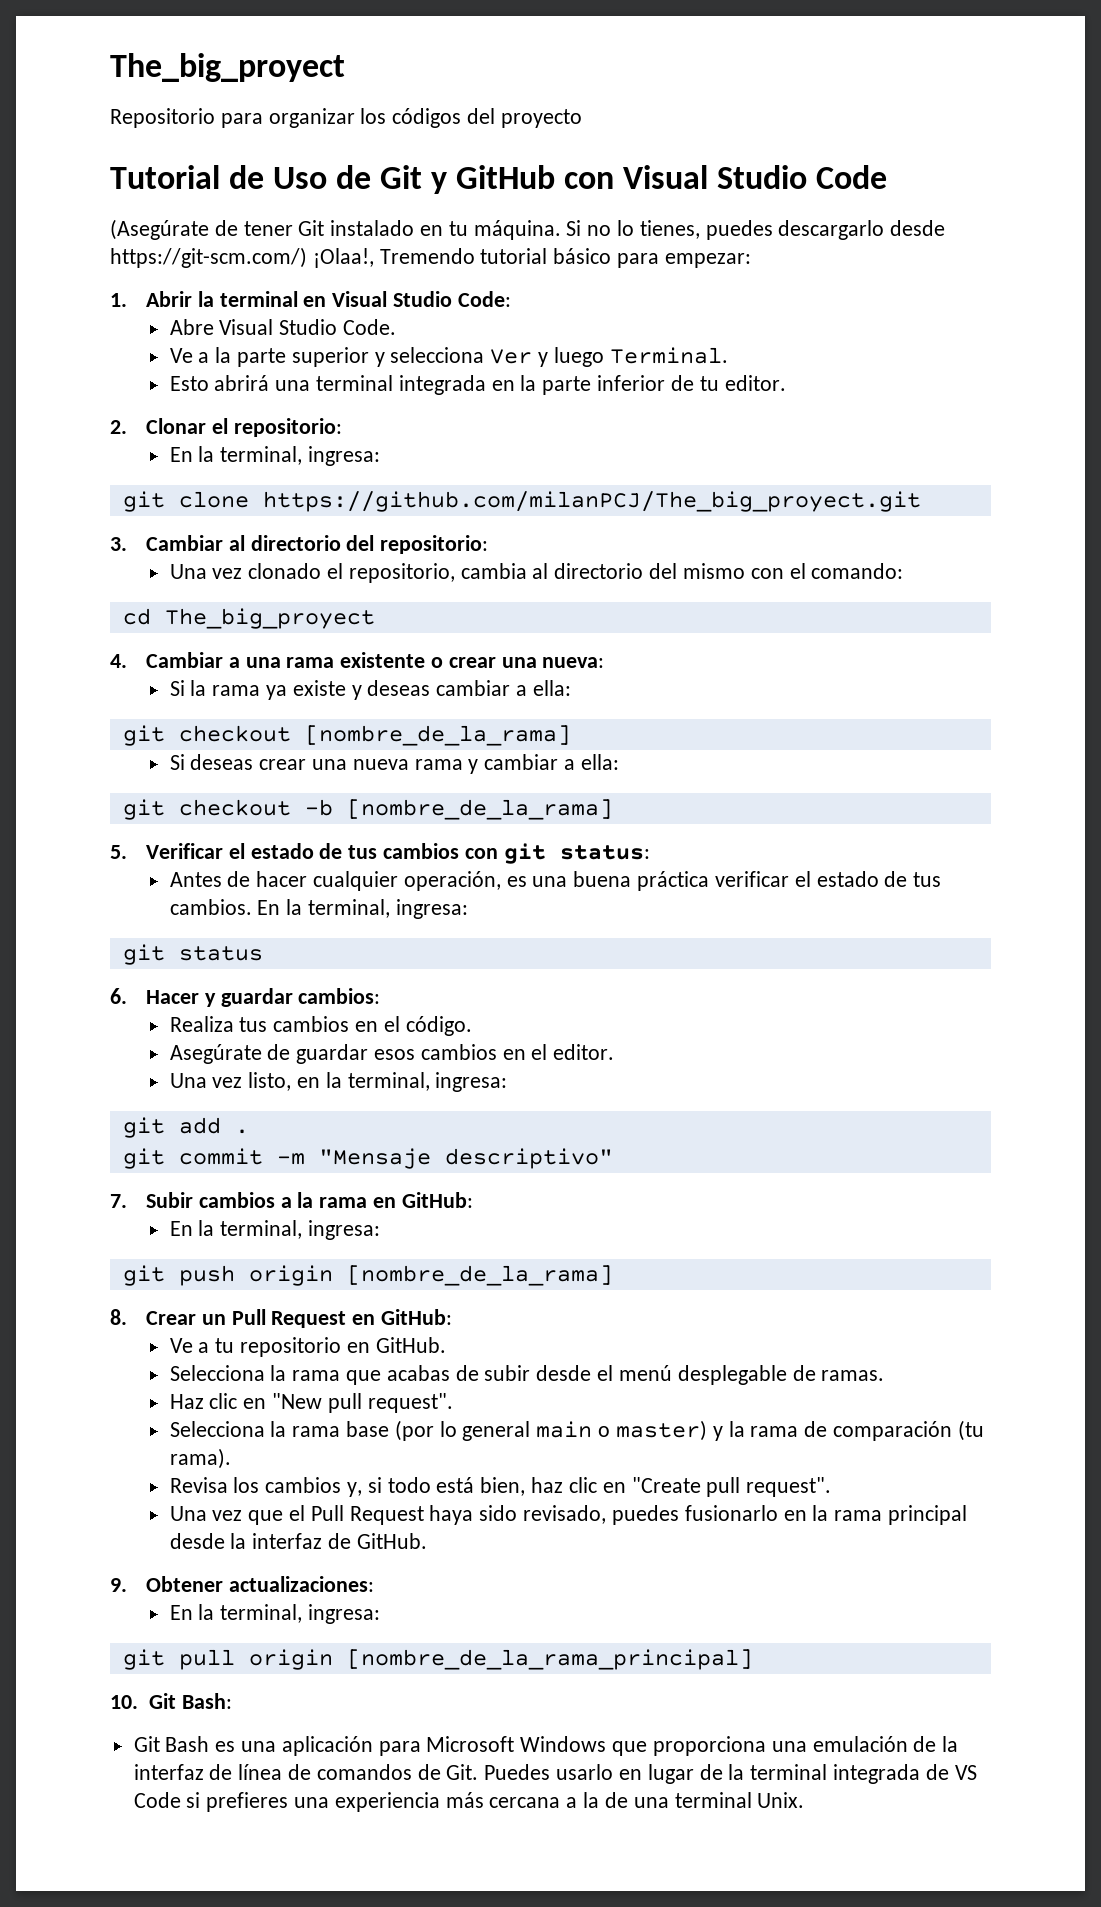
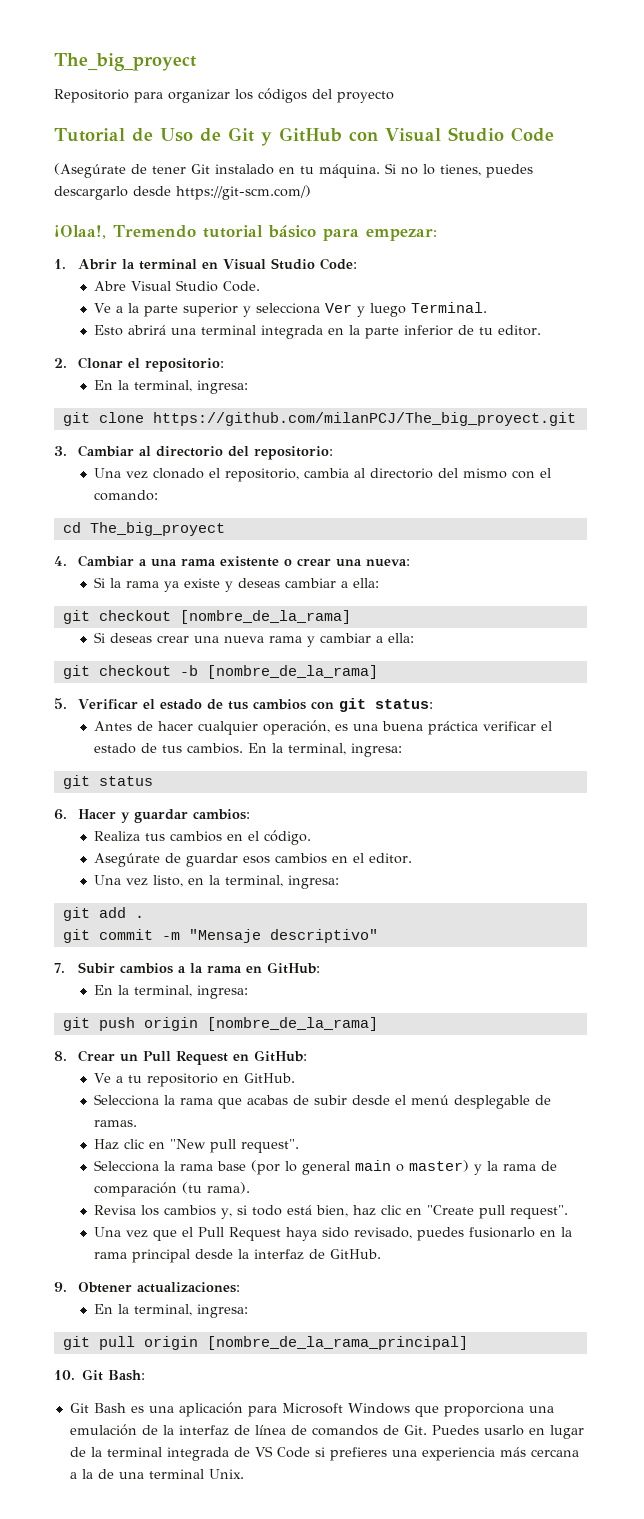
- Si no lo tienes, puedes descargarlo desde https://git-scm.com/) ¡Olaa!, Tremendo tutorial básico para empezar:
+ Si no lo tienes, puedes descargarlo desde https://git-scm.com/)
+ ¡Olaa!, Tremendo tutorial básico para empezar:

